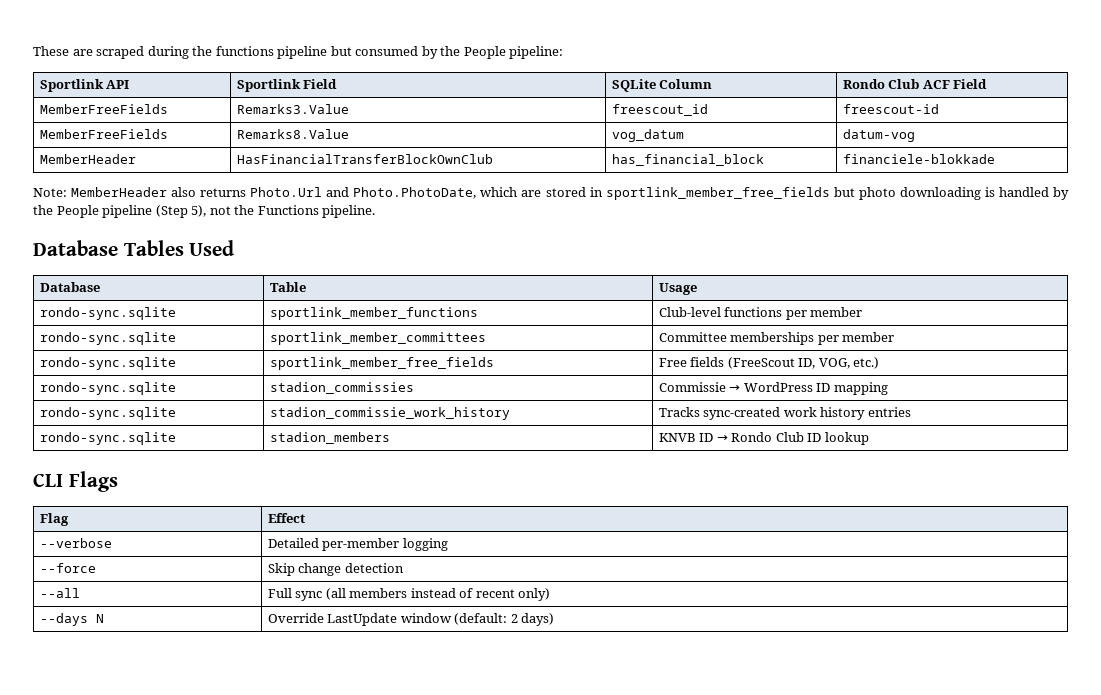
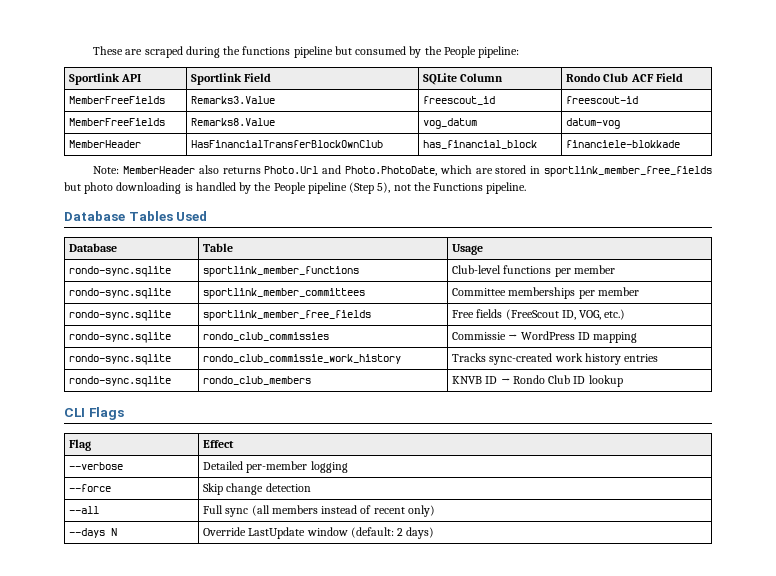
- rondo-sync.sqlite | stadion_commissies | Commissie → WordPress ID mapping
+ rondo-sync.sqlite | rondo_club_commissies | Commissie → WordPress ID mapping
- rondo-sync.sqlite | stadion_commissie_work_history | Tracks sync-created work history entries
+ rondo-sync.sqlite | rondo_club_commissie_work_history | Tracks sync-created work history entries
- rondo-sync.sqlite | stadion_members | KNVB ID → Rondo Club ID lookup
+ rondo-sync.sqlite | rondo_club_members | KNVB ID → Rondo Club ID lookup

